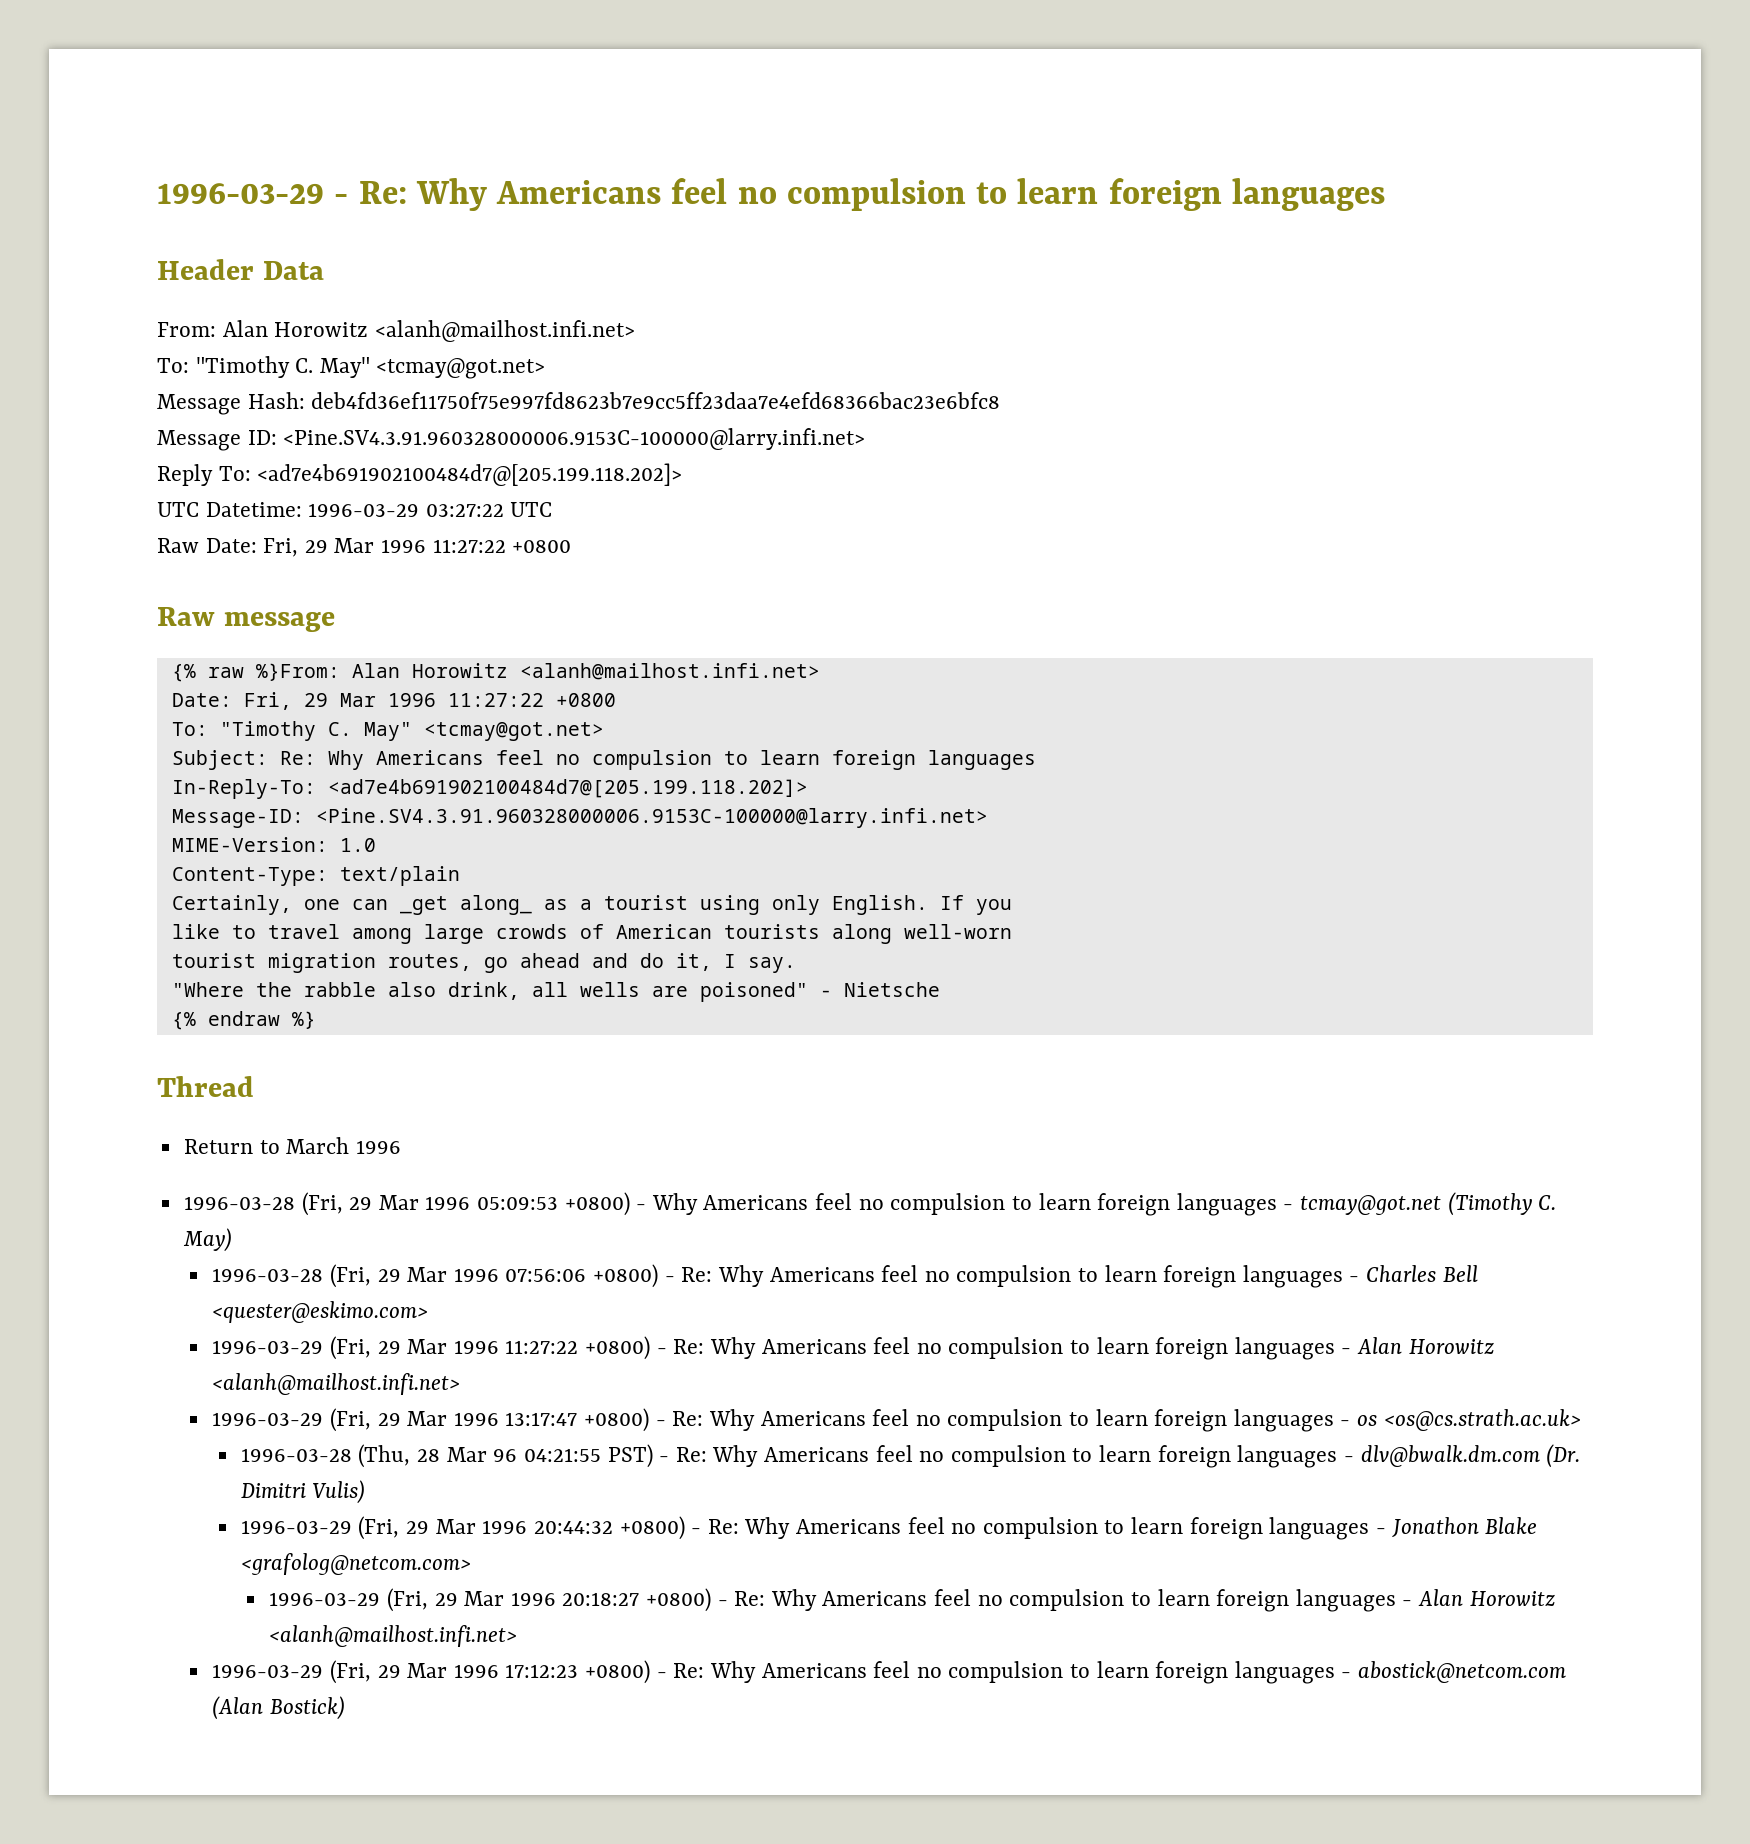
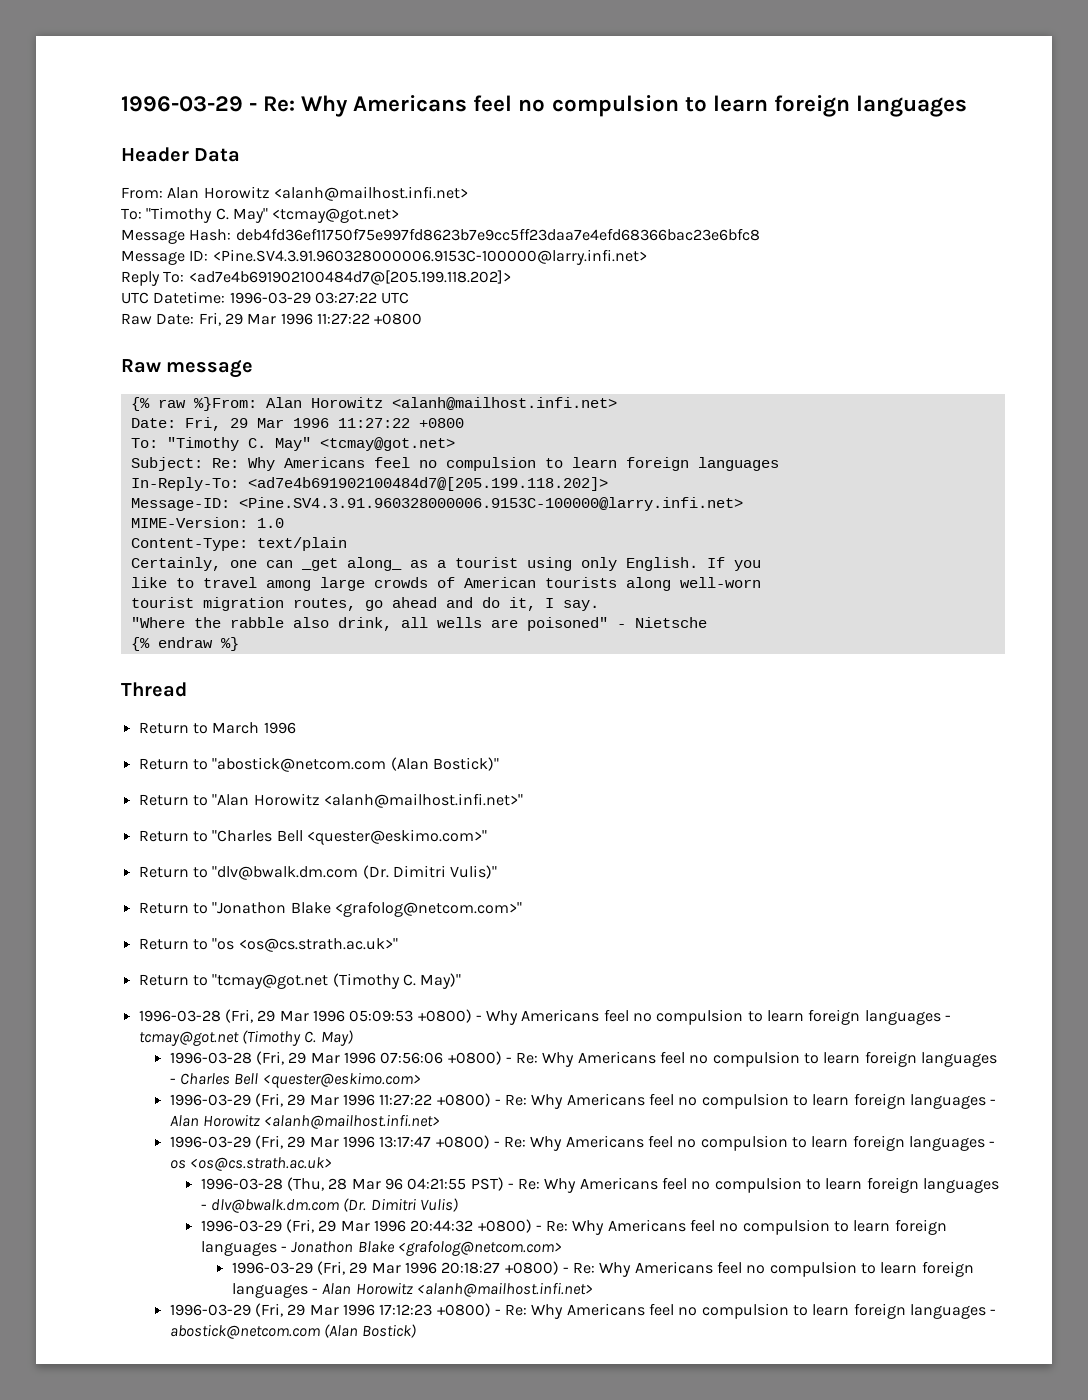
+ Return to "abostick@netcom.com (Alan Bostick)"
+ Return to "Alan Horowitz <alanh@mailhost.infi.net>"
+ Return to "Charles Bell <quester@eskimo.com>"
+ Return to "dlv@bwalk.dm.com (Dr. Dimitri Vulis)"
+ Return to "Jonathon Blake <grafolog@netcom.com>"
+ Return to "os <os@cs.strath.ac.uk>"
+ Return to "tcmay@got.net (Timothy C. May)"

